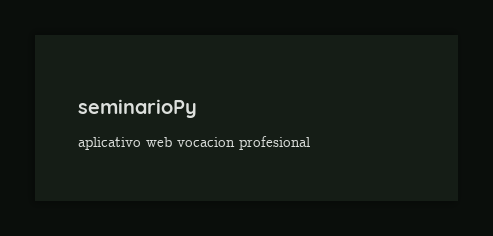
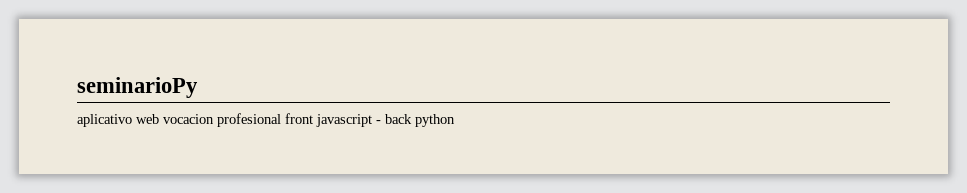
- aplicativo web vocacion profesional
+ aplicativo web vocacion profesional front javascript - back python

